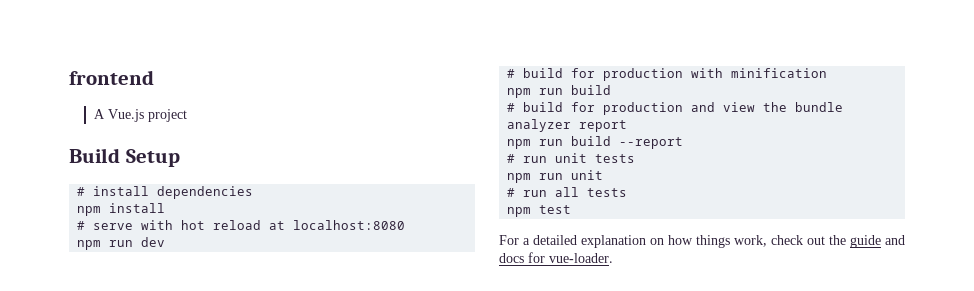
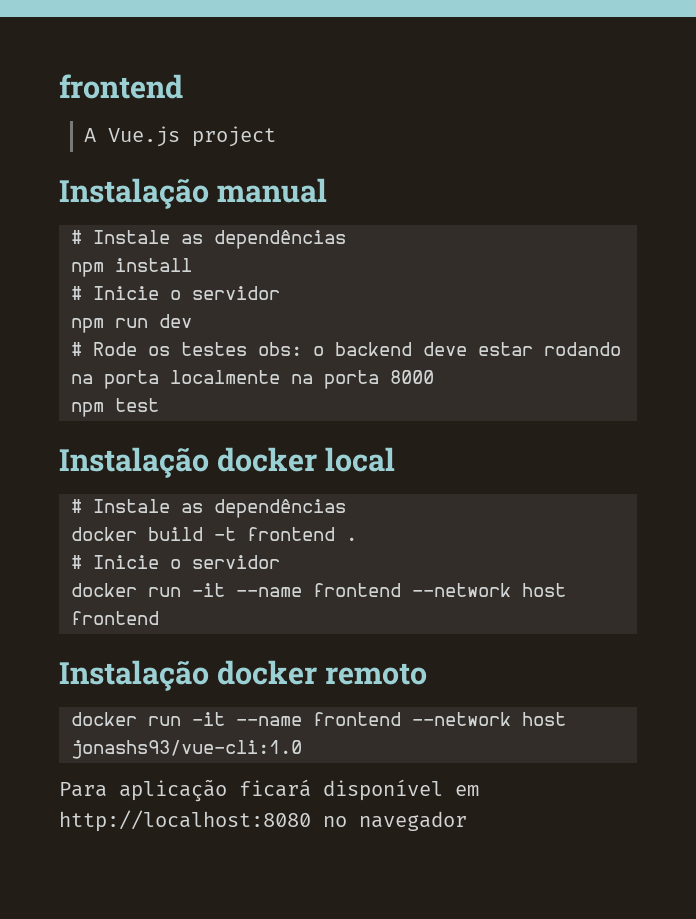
- Build Setup
- # install dependencies
+ Instalação manual
+ # Instale as dependências
  npm install
- # serve with hot reload at localhost:8080
+ # Inicie o servidor
  npm run dev
- # build for production with minification
- npm run build
- # build for production and view the bundle analyzer report
- npm run build --report
- # run unit tests
- npm run unit
- # run all tests
+ # Rode os testes obs: o backend deve estar rodando na porta localmente na porta 8000
  npm test
- For a detailed explanation on how things work, check out the guide and docs for vue-loader.
+ Instalação docker local
+ # Instale as dependências
+ docker build -t frontend .
+ # Inicie o servidor
+ docker run -it --name frontend --network host frontend
+ Instalação docker remoto
+ docker run -it --name frontend --network host jonashs93/vue-cli:1.0
+ Para aplicação ficará disponível em http://localhost:8080 no navegador

